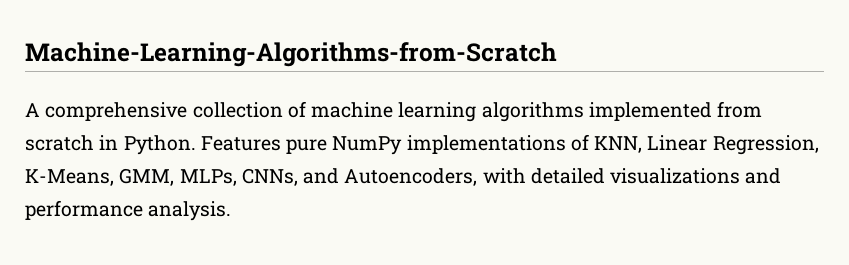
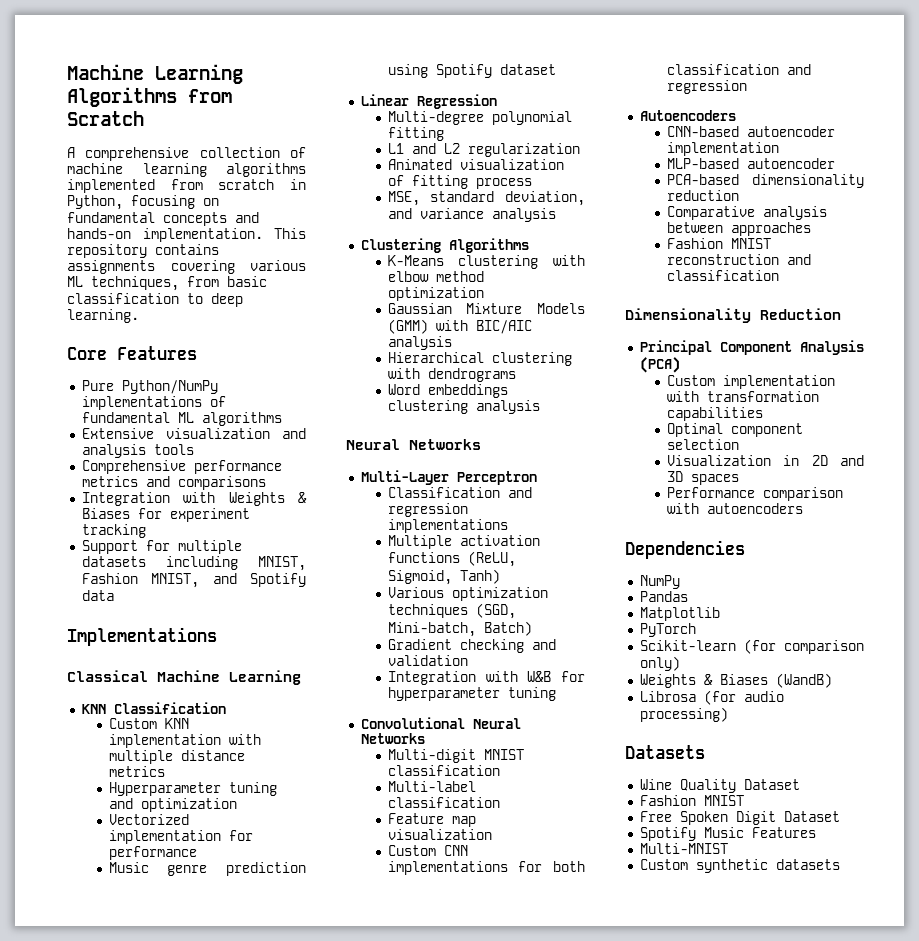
- Machine-Learning-Algorithms-from-Scratch
+ Machine Learning Algorithms from Scratch
- A comprehensive collection of machine learning algorithms implemented from scratch in Python. Features pure NumPy implementations of KNN, Linear Regression, K-Means, GMM, MLPs, CNNs, and Autoencoders, with detailed visualizations and performance analysis.
+ A comprehensive collection of machine learning algorithms implemented from scratch in Python, focusing on fundamental concepts and hands-on implementation. This repository contains assignments covering various ML techniques, from basic classification to deep learning.
+ Core Features
+ Pure Python/NumPy implementations of fundamental ML algorithms
+ Extensive visualization and analysis tools
+ Comprehensive performance metrics and comparisons
+ Integration with Weights & Biases for experiment tracking
+ Support for multiple datasets including MNIST, Fashion MNIST, and Spotify data
+ Implementations
+ Classical Machine Learning
+ KNN Classification
+ Custom KNN implementation with multiple distance metrics
+ Hyperparameter tuning and optimization
+ Vectorized implementation for performance
+ Music genre prediction using Spotify dataset
+ Linear Regression
+ Multi-degree polynomial fitting
+ L1 and L2 regularization
+ Animated visualization of fitting process
+ MSE, standard deviation, and variance analysis
+ Clustering Algorithms
+ K-Means clustering with elbow method optimization
+ Gaussian Mixture Models (GMM) with BIC/AIC analysis
+ Hierarchical clustering with dendrograms
+ Word embeddings clustering analysis
+ Neural Networks
+ Multi-Layer Perceptron
+ Classification and regression implementations
+ Multiple activation functions (ReLU, Sigmoid, Tanh)
+ Various optimization techniques (SGD, Mini-batch, Batch)
+ Gradient checking and validation
+ Integration with W&B for hyperparameter tuning
+ Convolutional Neural Networks
+ Multi-digit MNIST classification
+ Multi-label classification
+ Feature map visualization
+ Custom CNN implementations for both classification and regression
+ Autoencoders
+ CNN-based autoencoder implementation
+ MLP-based autoencoder
+ PCA-based dimensionality reduction
+ Comparative analysis between approaches
+ Fashion MNIST reconstruction and classification
+ Dimensionality Reduction
+ Principal Component Analysis (PCA)
+ Custom implementation with transformation capabilities
+ Optimal component selection
+ Visualization in 2D and 3D spaces
+ Performance comparison with autoencoders
+ Dependencies
+ NumPy
+ Pandas
+ Matplotlib
+ PyTorch
+ Scikit-learn (for comparison only)
+ Weights & Biases (WandB)
+ Librosa (for audio processing)
+ Datasets
+ Wine Quality Dataset
+ Fashion MNIST
+ Free Spoken Digit Dataset
+ Spotify Music Features
+ Multi-MNIST
+ Custom synthetic datasets

